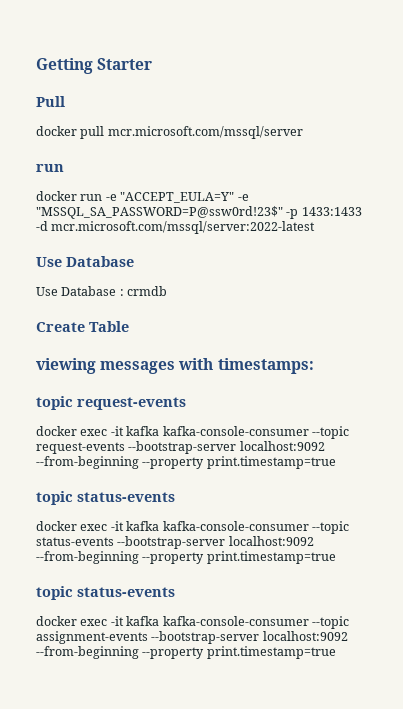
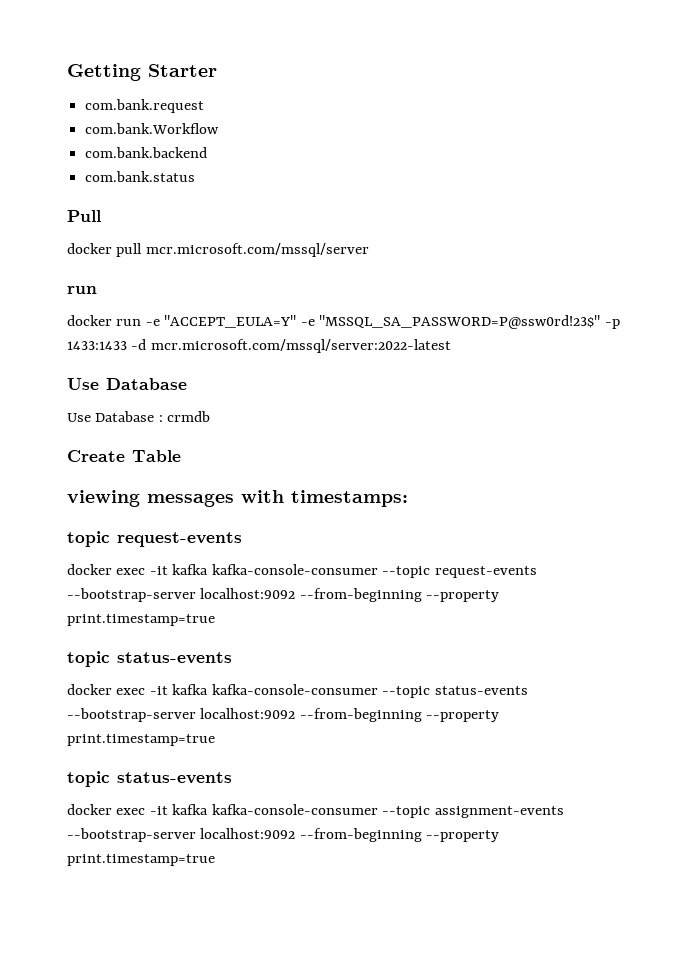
+ com.bank.request
+ com.bank.Workflow
+ com.bank.backend
+ com.bank.status

